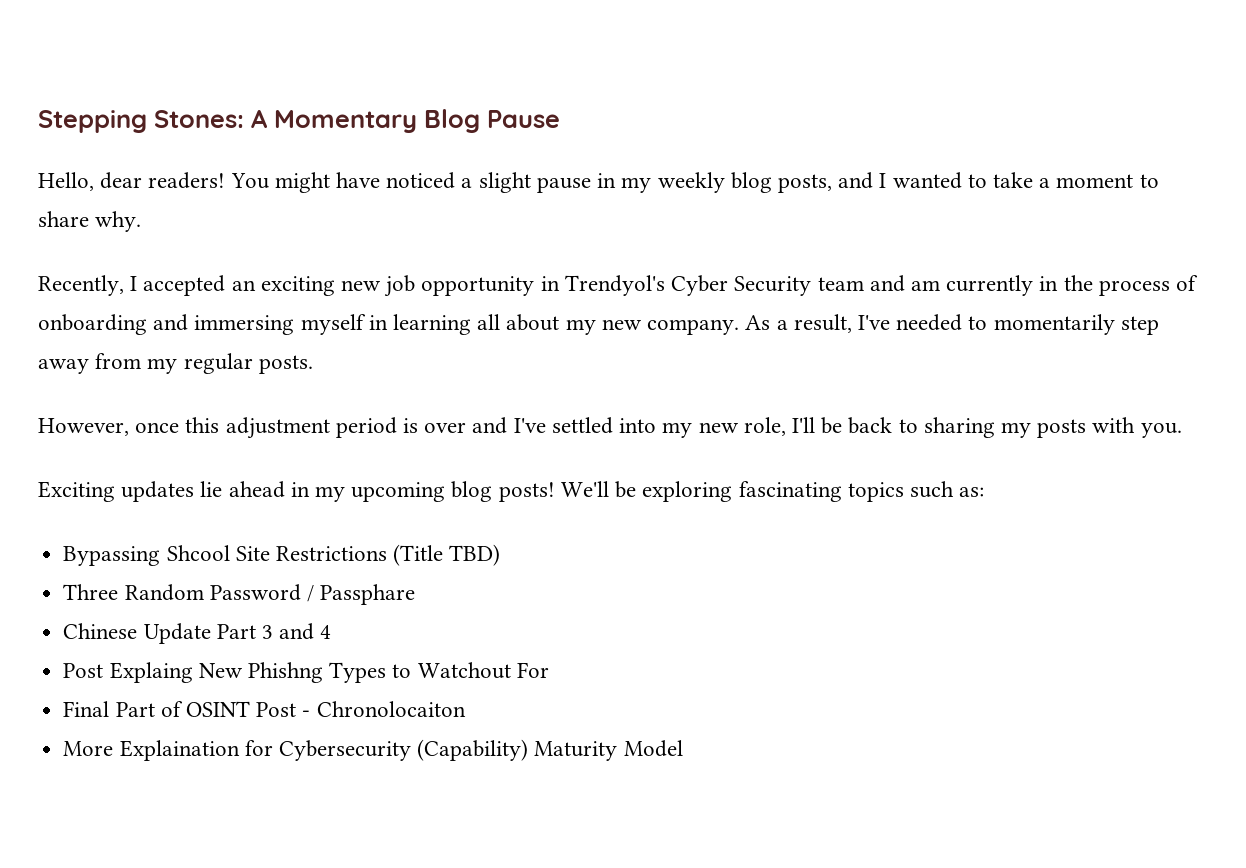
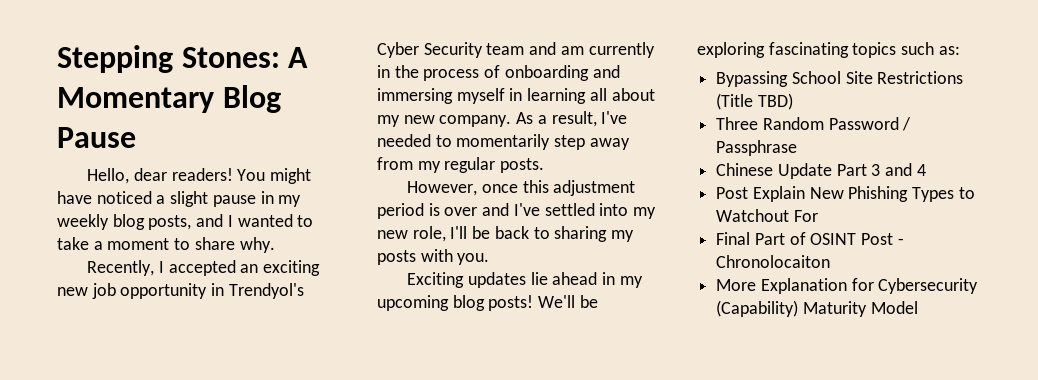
- Bypassing Shcool Site Restrictions (Title TBD)
+ Bypassing School Site Restrictions (Title TBD)
- Three Random Password / Passphare
+ Three Random Password / Passphrase
- Post Explaing New Phishng Types to Watchout For
+ Post Explain New Phishing Types to Watchout For
- More Explaination for Cybersecurity (Capability) Maturity Model
+ More Explanation for Cybersecurity (Capability) Maturity Model

